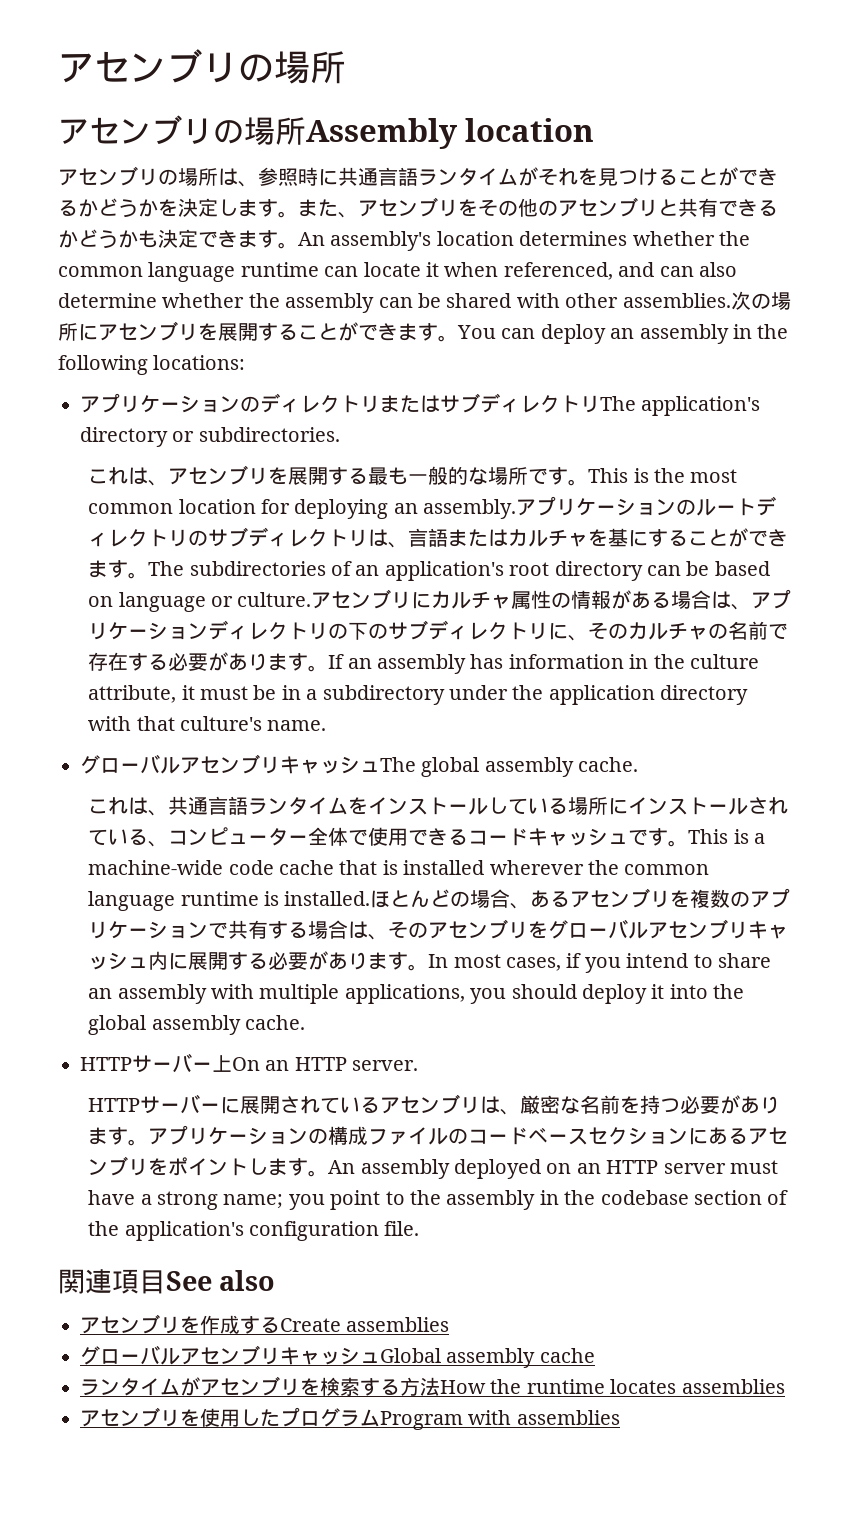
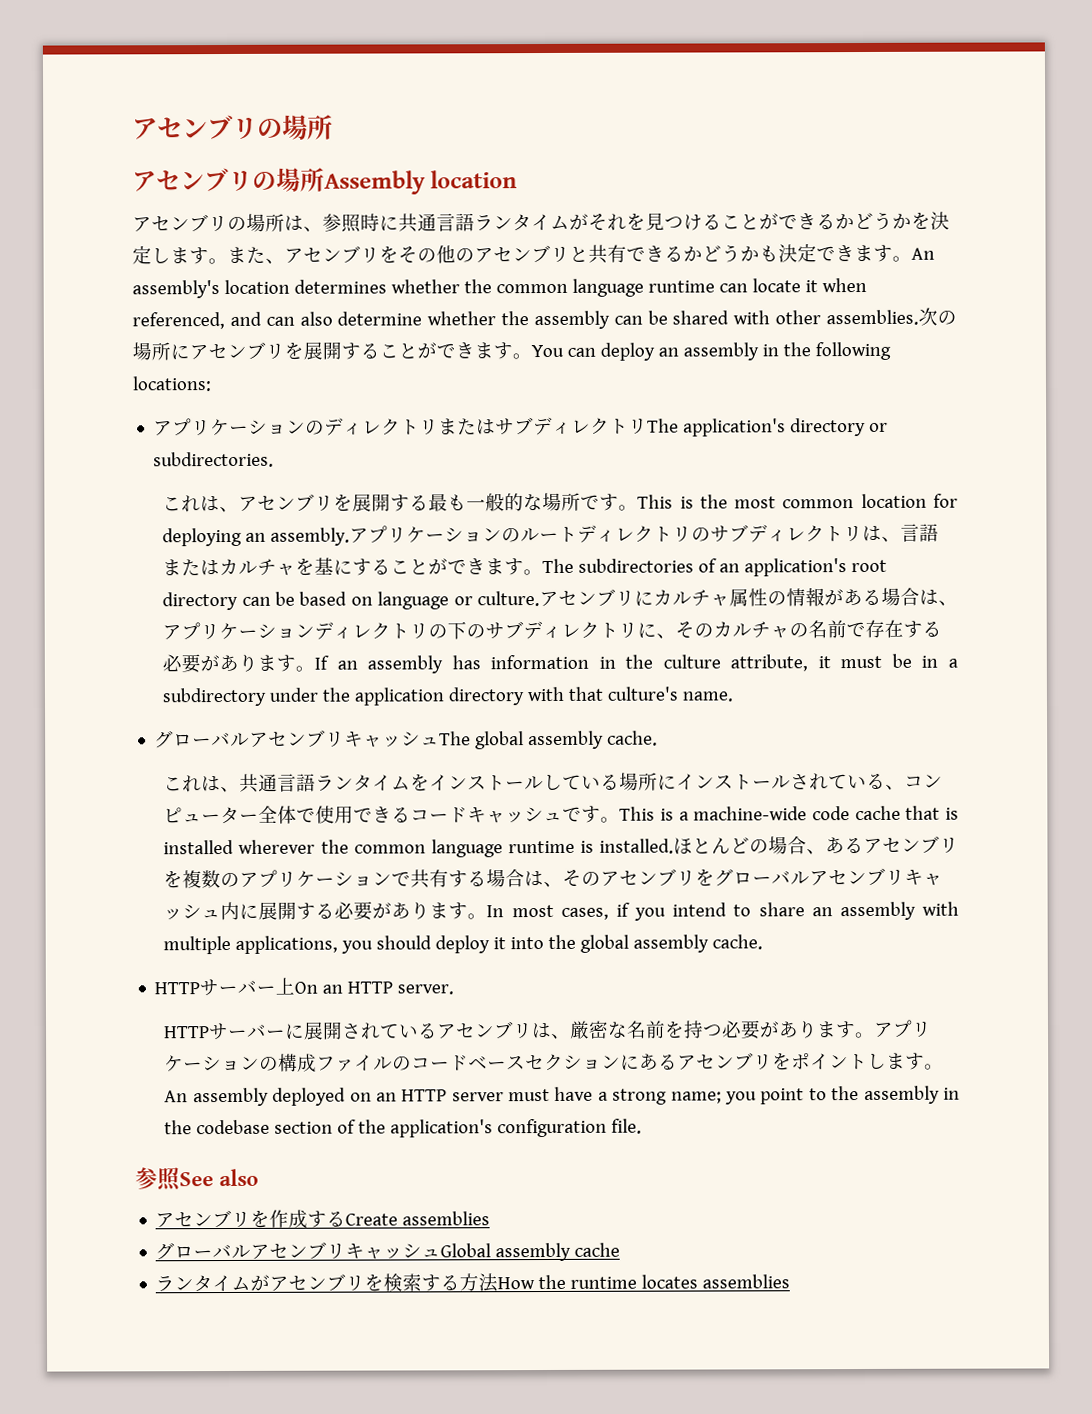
- 関連項目See also
+ 参照See also
- アセンブリを使用したプログラムProgram with assemblies

